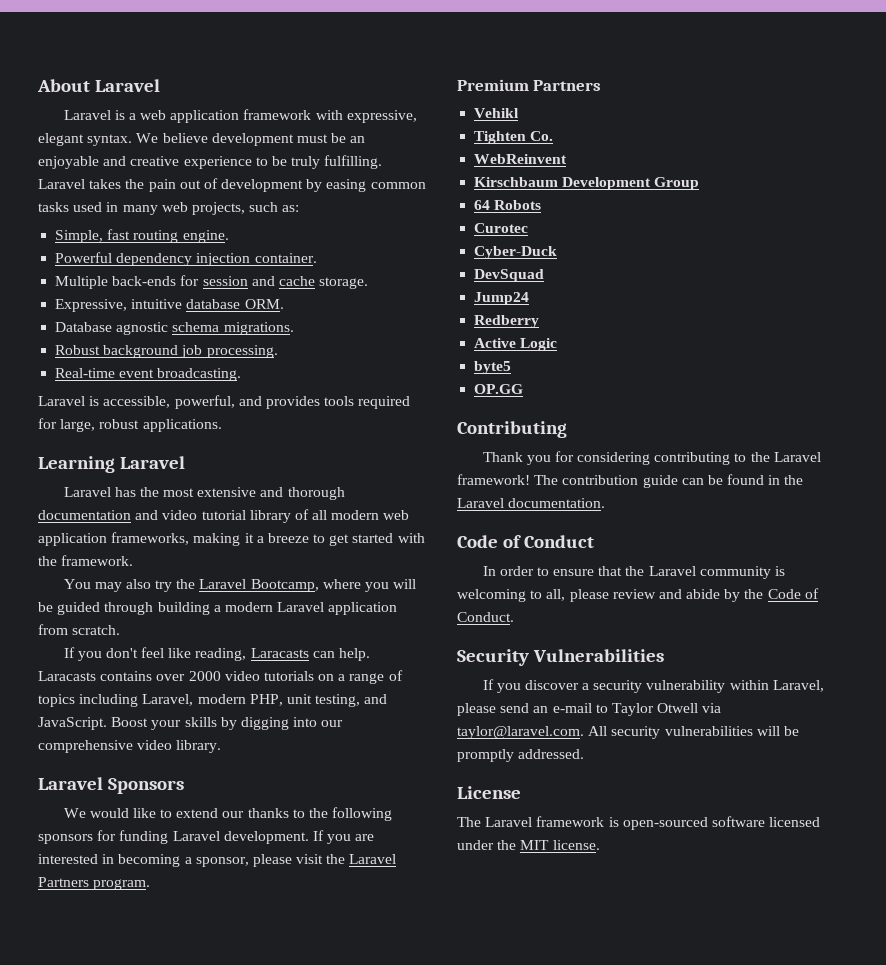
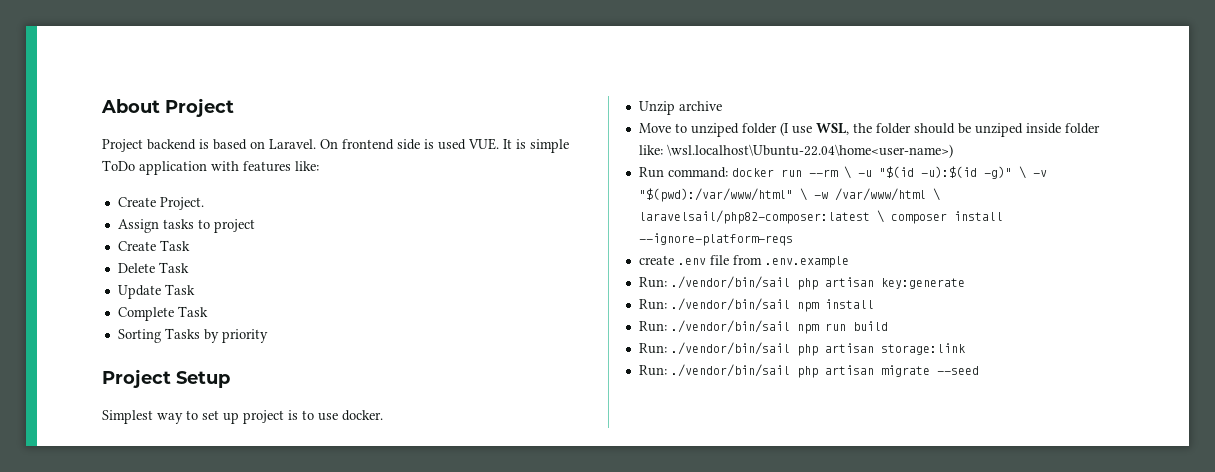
- About Laravel
- Laravel is a web application framework with expressive, elegant syntax. We believe development must be an enjoyable and creative experience to be truly fulfilling. Laravel takes the pain out of development by easing common tasks used in many web projects, such as:
- Simple, fast routing engine.
- Powerful dependency injection container.
- Multiple back-ends for session and cache storage.
- Expressive, intuitive database ORM.
- Database agnostic schema migrations.
- Robust background job processing.
- Real-time event broadcasting.
- Laravel is accessible, powerful, and provides tools required for large, robust applications.
- Learning Laravel
- Laravel has the most extensive and thorough documentation and video tutorial library of all modern web application frameworks, making it a breeze to get started with the framework.
- You may also try the Laravel Bootcamp, where you will be guided through building a modern Laravel application from scratch.
- If you don't feel like reading, Laracasts can help. Laracasts contains over 2000 video tutorials on a range of topics including Laravel, modern PHP, unit testing, and JavaScript. Boost your skills by digging into our comprehensive video library.
- Laravel Sponsors
- We would like to extend our thanks to the following sponsors for funding Laravel development. If you are interested in becoming a sponsor, please visit the Laravel Partners program.
- Premium Partners
- Vehikl
- Tighten Co.
- WebReinvent
- Kirschbaum Development Group
- 64 Robots
- Curotec
- Cyber-Duck
- DevSquad
- Jump24
- Redberry
- Active Logic
- byte5
- OP.GG
- Contributing
- Thank you for considering contributing to the Laravel framework! The contribution guide can be found in the Laravel documentation.
- Code of Conduct
- In order to ensure that the Laravel community is welcoming to all, please review and abide by the Code of Conduct.
- Security Vulnerabilities
- If you discover a security vulnerability within Laravel, please send an e-mail to Taylor Otwell via taylor@laravel.com. All security vulnerabilities will be promptly addressed.
- License
- The Laravel framework is open-sourced software licensed under the MIT license.
+ About Project
+ Project backend is based on Laravel. On frontend side is used VUE. It is simple ToDo application with features like:
+ Create Project.
+ Assign tasks to project
+ Create Task
+ Delete Task
+ Update Task
+ Complete Task
+ Sorting Tasks by priority
+ Project Setup
+ Simplest way to set up project is to use docker.
+ Unzip archive
+ Move to unziped folder (I use WSL, the folder should be unziped inside folder like: \wsl.localhost\Ubuntu-22.04\home<user-name>)
+ Run command: docker run --rm \ -u "$(id -u):$(id -g)" \ -v "$(pwd):/var/www/html" \ -w /var/www/html \ laravelsail/php82-composer:latest \ composer install --ignore-platform-reqs
+ create .env file from .env.example
+ Run: ./vendor/bin/sail php artisan key:generate
+ Run: ./vendor/bin/sail npm install
+ Run: ./vendor/bin/sail npm run build
+ Run: ./vendor/bin/sail php artisan storage:link
+ Run: ./vendor/bin/sail php artisan migrate --seed

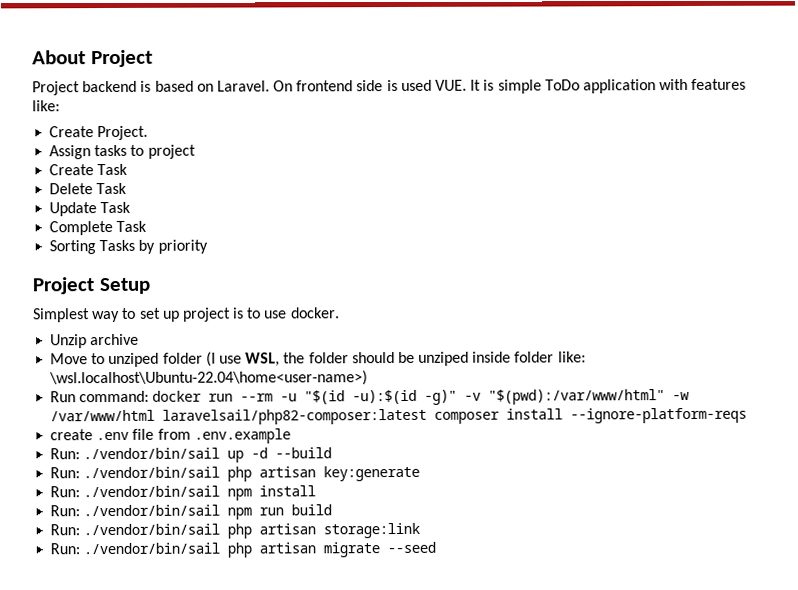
- Run command: docker run --rm \ -u "$(id -u):$(id -g)" \ -v "$(pwd):/var/www/html" \ -w /var/www/html \ laravelsail/php82-composer:latest \ composer install --ignore-platform-reqs
+ Run command: docker run --rm -u "$(id -u):$(id -g)" -v "$(pwd):/var/www/html" -w /var/www/html laravelsail/php82-composer:latest composer install --ignore-platform-reqs
+ Run: ./vendor/bin/sail up -d --build

